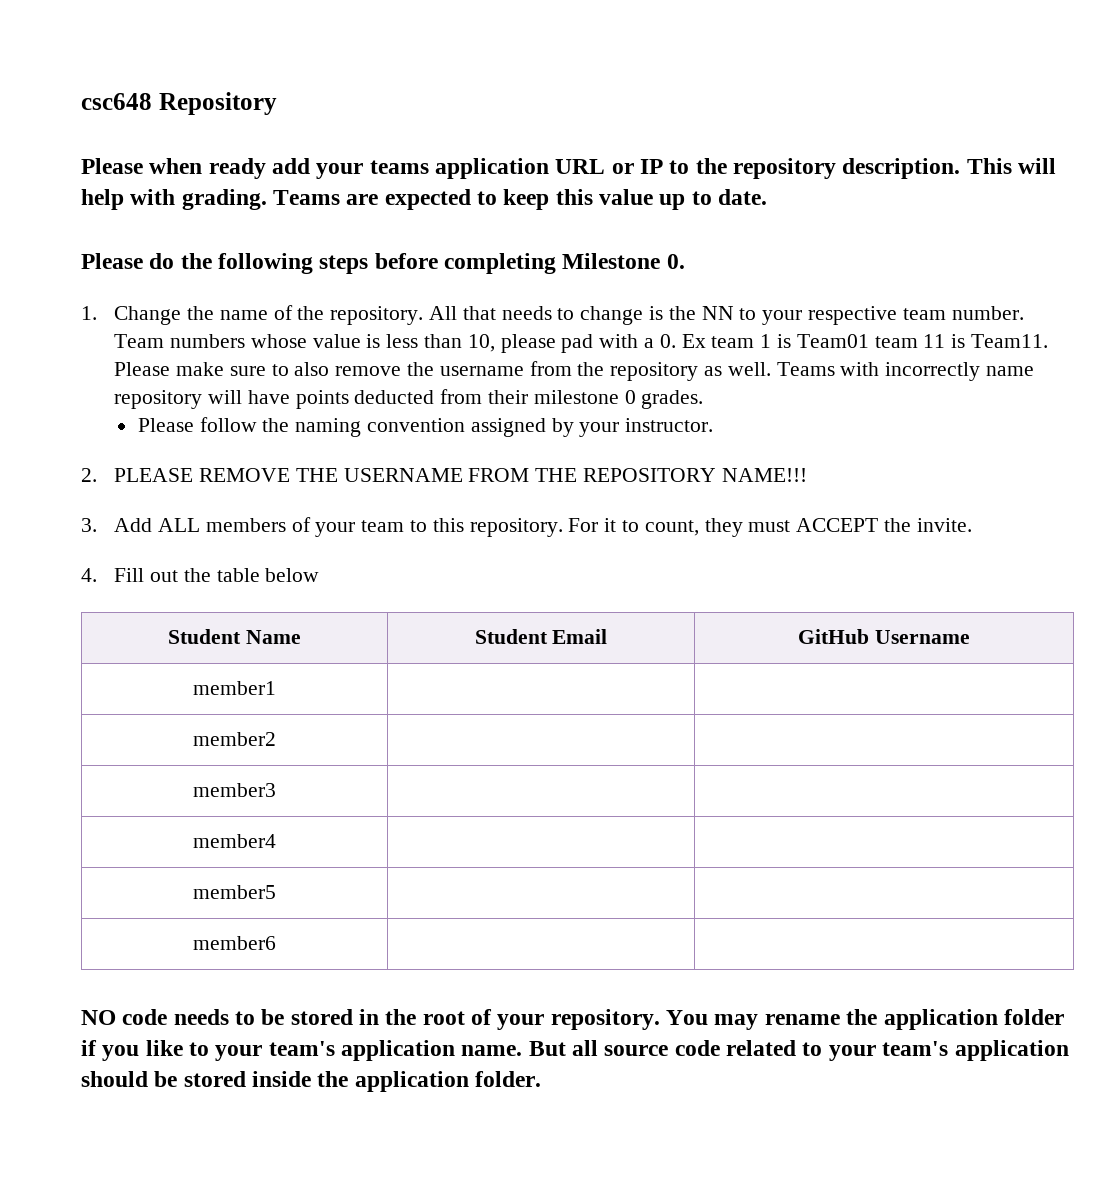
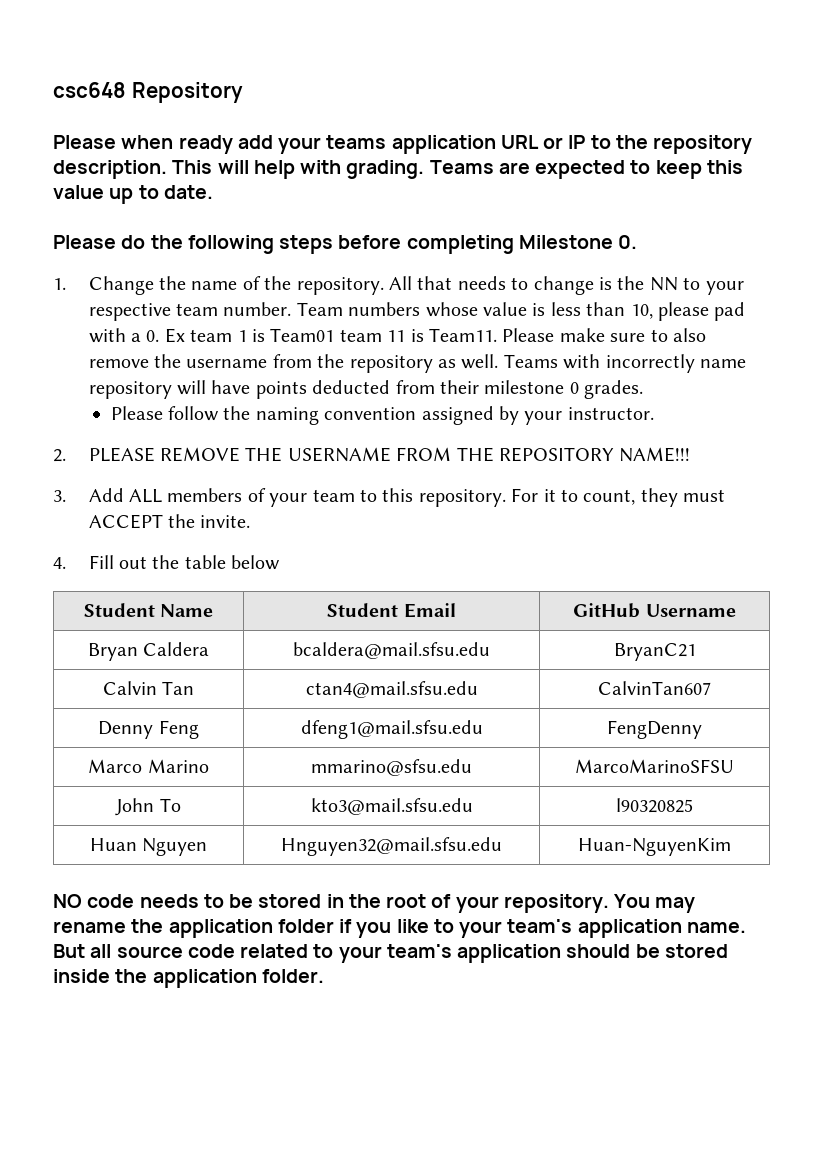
- member1 | |
- member2 | |
- member3 | |
- member4 | |
- member5 | |
- member6 | |
+ Bryan Caldera | bcaldera@mail.sfsu.edu | BryanC21
+ Calvin Tan | ctan4@mail.sfsu.edu | CalvinTan607
+ Denny Feng | dfeng1@mail.sfsu.edu | FengDenny
+ Marco Marino | mmarino@sfsu.edu | MarcoMarinoSFSU
+ John To | kto3@mail.sfsu.edu | l90320825
+ Huan Nguyen | Hnguyen32@mail.sfsu.edu | Huan-NguyenKim

